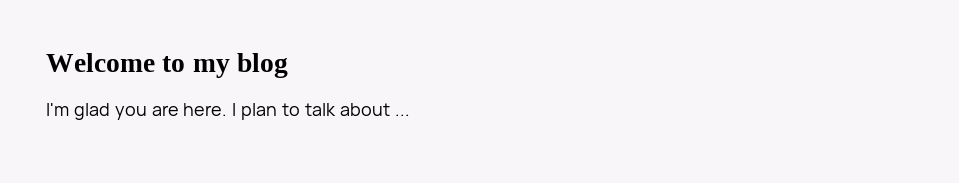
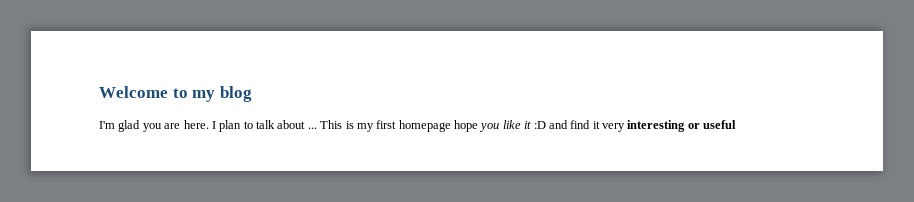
+ This is my first homepage hope you like it :D and find it very interesting or useful

